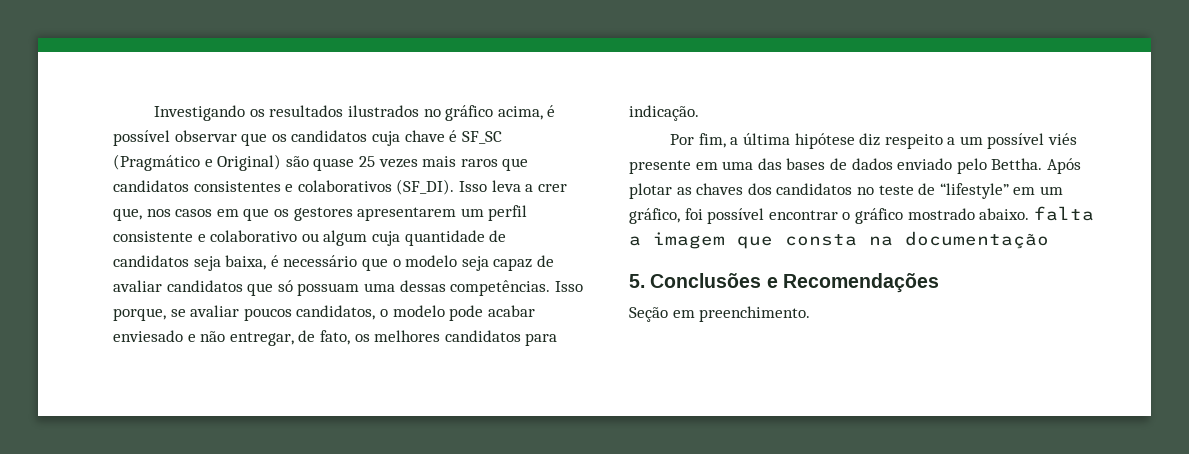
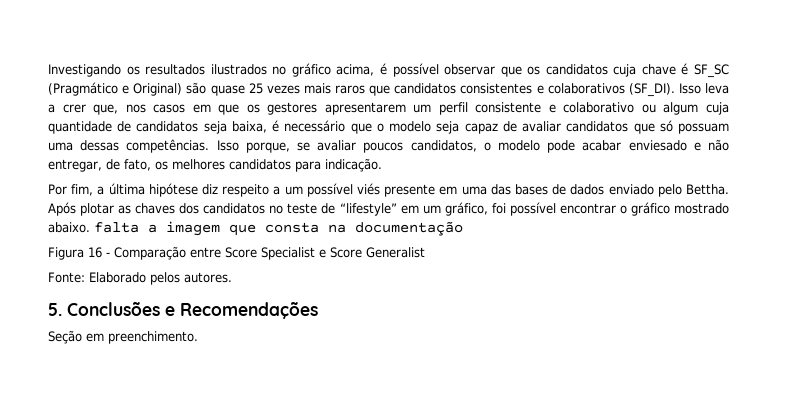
+ Figura 16 - Comparação entre Score Specialist e Score Generalist
+ Fonte: Elaborado pelos autores.

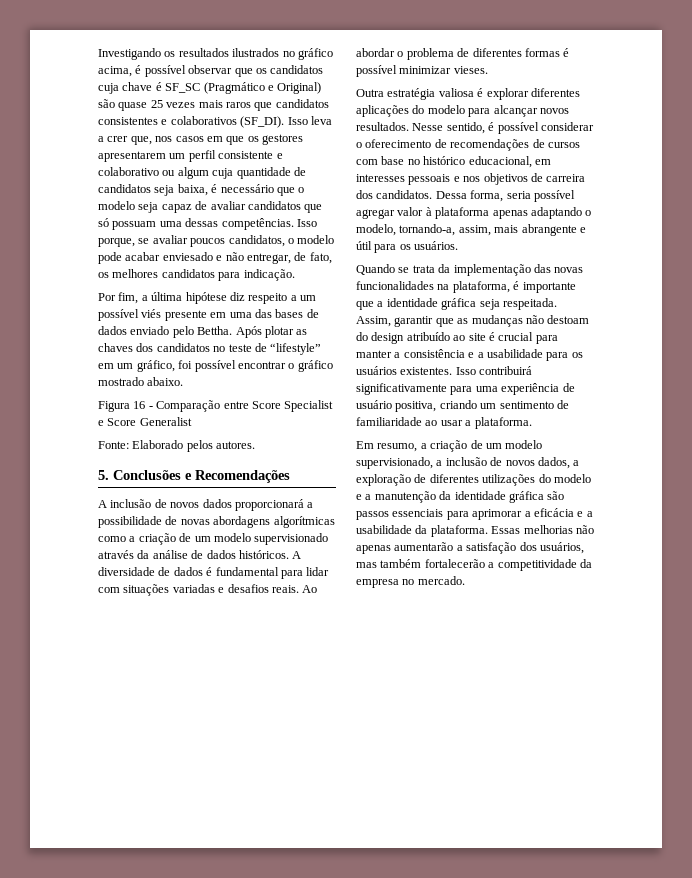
- Após plotar as chaves dos candidatos no teste de “lifestyle” em um gráfico, foi possível encontrar o gráfico mostrado abaixo. falta a imagem que consta na documentação
+ Após plotar as chaves dos candidatos no teste de “lifestyle” em um gráfico, foi possível encontrar o gráfico mostrado abaixo.
- Seção em preenchimento.
+ A inclusão de novos dados proporcionará a possibilidade de novas abordagens algorítmicas como a criação de um modelo supervisionado através da análise de dados históricos. A diversidade de dados é fundamental para lidar com situações variadas e desafios reais. Ao abordar o problema de diferentes formas é possível minimizar vieses.
+ Outra estratégia valiosa é explorar diferentes aplicações do modelo para alcançar novos resultados. Nesse sentido, é possível considerar o oferecimento de recomendações de cursos com base no histórico educacional, em interesses pessoais e nos objetivos de carreira dos candidatos. Dessa forma, seria possível agregar valor à plataforma apenas adaptando o modelo, tornando-a, assim, mais abrangente e útil para os usuários.
+ Quando se trata da implementação das novas funcionalidades na plataforma, é importante que a identidade gráfica seja respeitada. Assim, garantir que as mudanças não destoam do design atribuído ao site é crucial para manter a consistência e a usabilidade para os usuários existentes. Isso contribuirá significativamente para uma experiência de usuário positiva, criando um sentimento de familiaridade ao usar a plataforma.
+ Em resumo, a criação de um modelo supervisionado, a inclusão de novos dados, a exploração de diferentes utilizações do modelo e a manutenção da identidade gráfica são passos essenciais para aprimorar a eficácia e a usabilidade da plataforma. Essas melhorias não apenas aumentarão a satisfação dos usuários, mas também fortalecerão a competitividade da empresa no mercado.

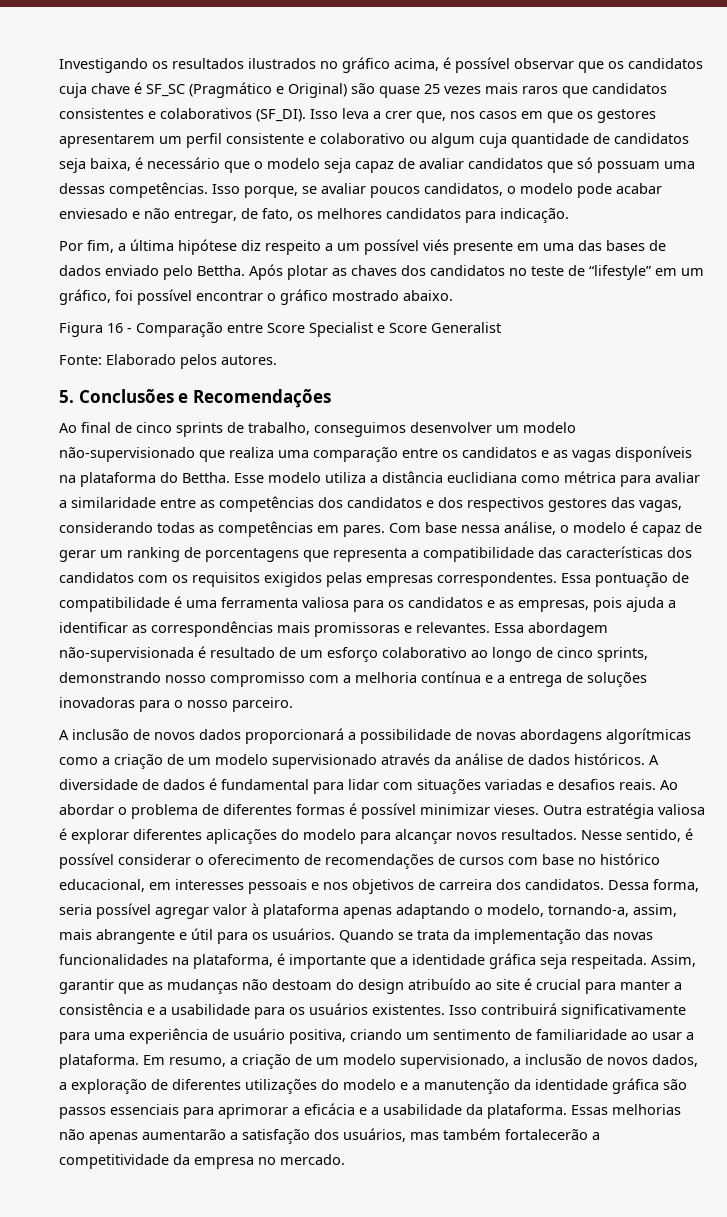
+ Ao final de cinco sprints de trabalho, conseguimos desenvolver um modelo não-supervisionado que realiza uma comparação entre os candidatos e as vagas disponíveis na plataforma do Bettha. Esse modelo utiliza a distância euclidiana como métrica para avaliar a similaridade entre as competências dos candidatos e dos respectivos gestores das vagas, considerando todas as competências em pares. Com base nessa análise, o modelo é capaz de gerar um ranking de porcentagens que representa a compatibilidade das características dos candidatos com os requisitos exigidos pelas empresas correspondentes. Essa pontuação de compatibilidade é uma ferramenta valiosa para os candidatos e as empresas, pois ajuda a identificar as correspondências mais promissoras e relevantes. Essa abordagem não-supervisionada é resultado de um esforço colaborativo ao longo de cinco sprints, demonstrando nosso compromisso com a melhoria contínua e a entrega de soluções inovadoras para o nosso parceiro.
- Ao abordar o problema de diferentes formas é possível minimizar vieses.
- Outra estratégia valiosa é explorar diferentes aplicações do modelo para alcançar novos resultados.
+ Ao abordar o problema de diferentes formas é possível minimizar vieses. Outra estratégia valiosa é explorar diferentes aplicações do modelo para alcançar novos resultados.
- Dessa forma, seria possível agregar valor à plataforma apenas adaptando o modelo, tornando-a, assim, mais abrangente e útil para os usuários.
- Quando se trata da implementação das novas funcionalidades na plataforma, é importante que a identidade gráfica seja respeitada.
+ Dessa forma, seria possível agregar valor à plataforma apenas adaptando o modelo, tornando-a, assim, mais abrangente e útil para os usuários. Quando se trata da implementação das novas funcionalidades na plataforma, é importante que a identidade gráfica seja respeitada.
- Isso contribuirá significativamente para uma experiência de usuário positiva, criando um sentimento de familiaridade ao usar a plataforma.
- Em resumo, a criação de um modelo supervisionado, a inclusão de novos dados, a exploração de diferentes utilizações do modelo e a manutenção da identidade gráfica são passos essenciais para aprimorar a eficácia e a usabilidade da plataforma.
+ Isso contribuirá significativamente para uma experiência de usuário positiva, criando um sentimento de familiaridade ao usar a plataforma. Em resumo, a criação de um modelo supervisionado, a inclusão de novos dados, a exploração de diferentes utilizações do modelo e a manutenção da identidade gráfica são passos essenciais para aprimorar a eficácia e a usabilidade da plataforma.

